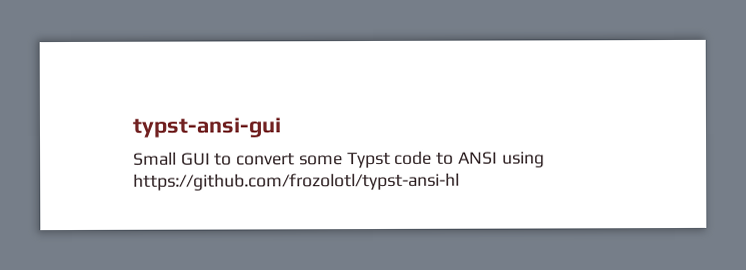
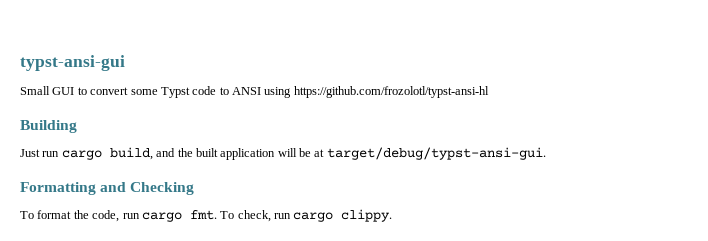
+ Building
+ Just run cargo build, and the built application will be at target/debug/typst-ansi-gui.
+ Formatting and Checking
+ To format the code, run cargo fmt. To check, run cargo clippy.

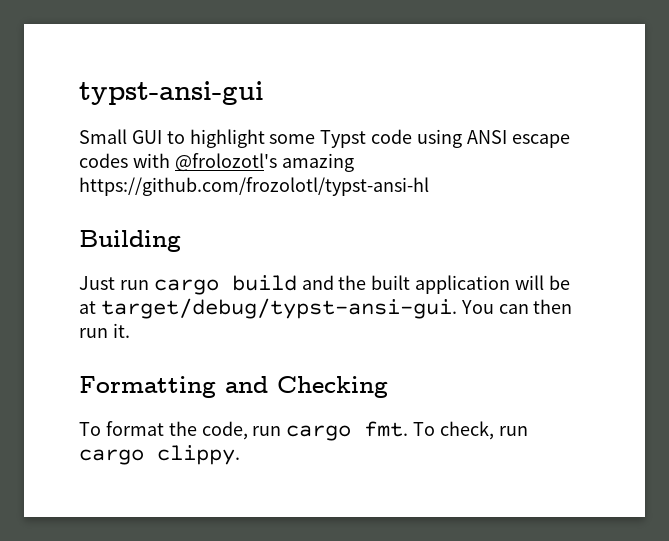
- Small GUI to convert some Typst code to ANSI using https://github.com/frozolotl/typst-ansi-hl
+ Small GUI to highlight some Typst code using ANSI escape codes with @frolozotl's amazing https://github.com/frozolotl/typst-ansi-hl
- Just run cargo build, and the built application will be at target/debug/typst-ansi-gui.
+ Just run cargo build and the built application will be at target/debug/typst-ansi-gui. You can then run it.

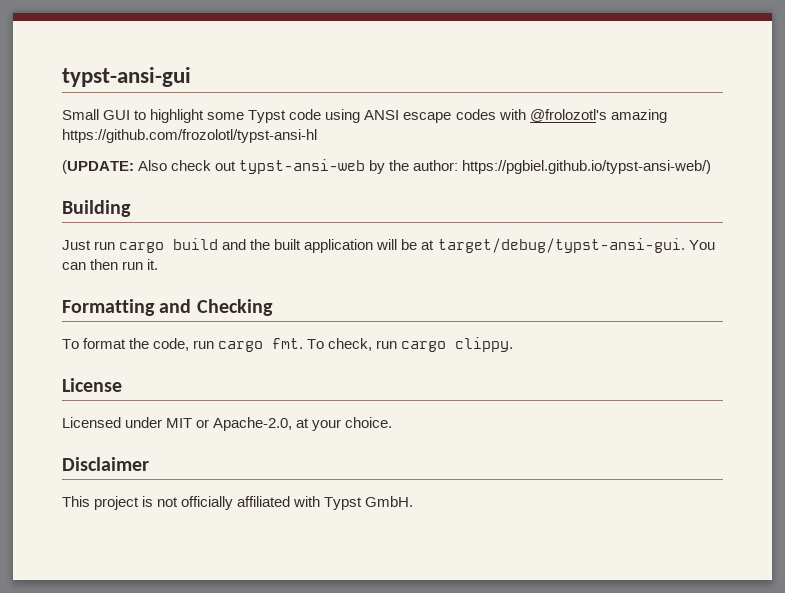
+ (UPDATE: Also check out typst-ansi-web by the author: https://pgbiel.github.io/typst-ansi-web/)
+ License
+ Licensed under MIT or Apache-2.0, at your choice.
+ Disclaimer
+ This project is not officially affiliated with Typst GmbH.

